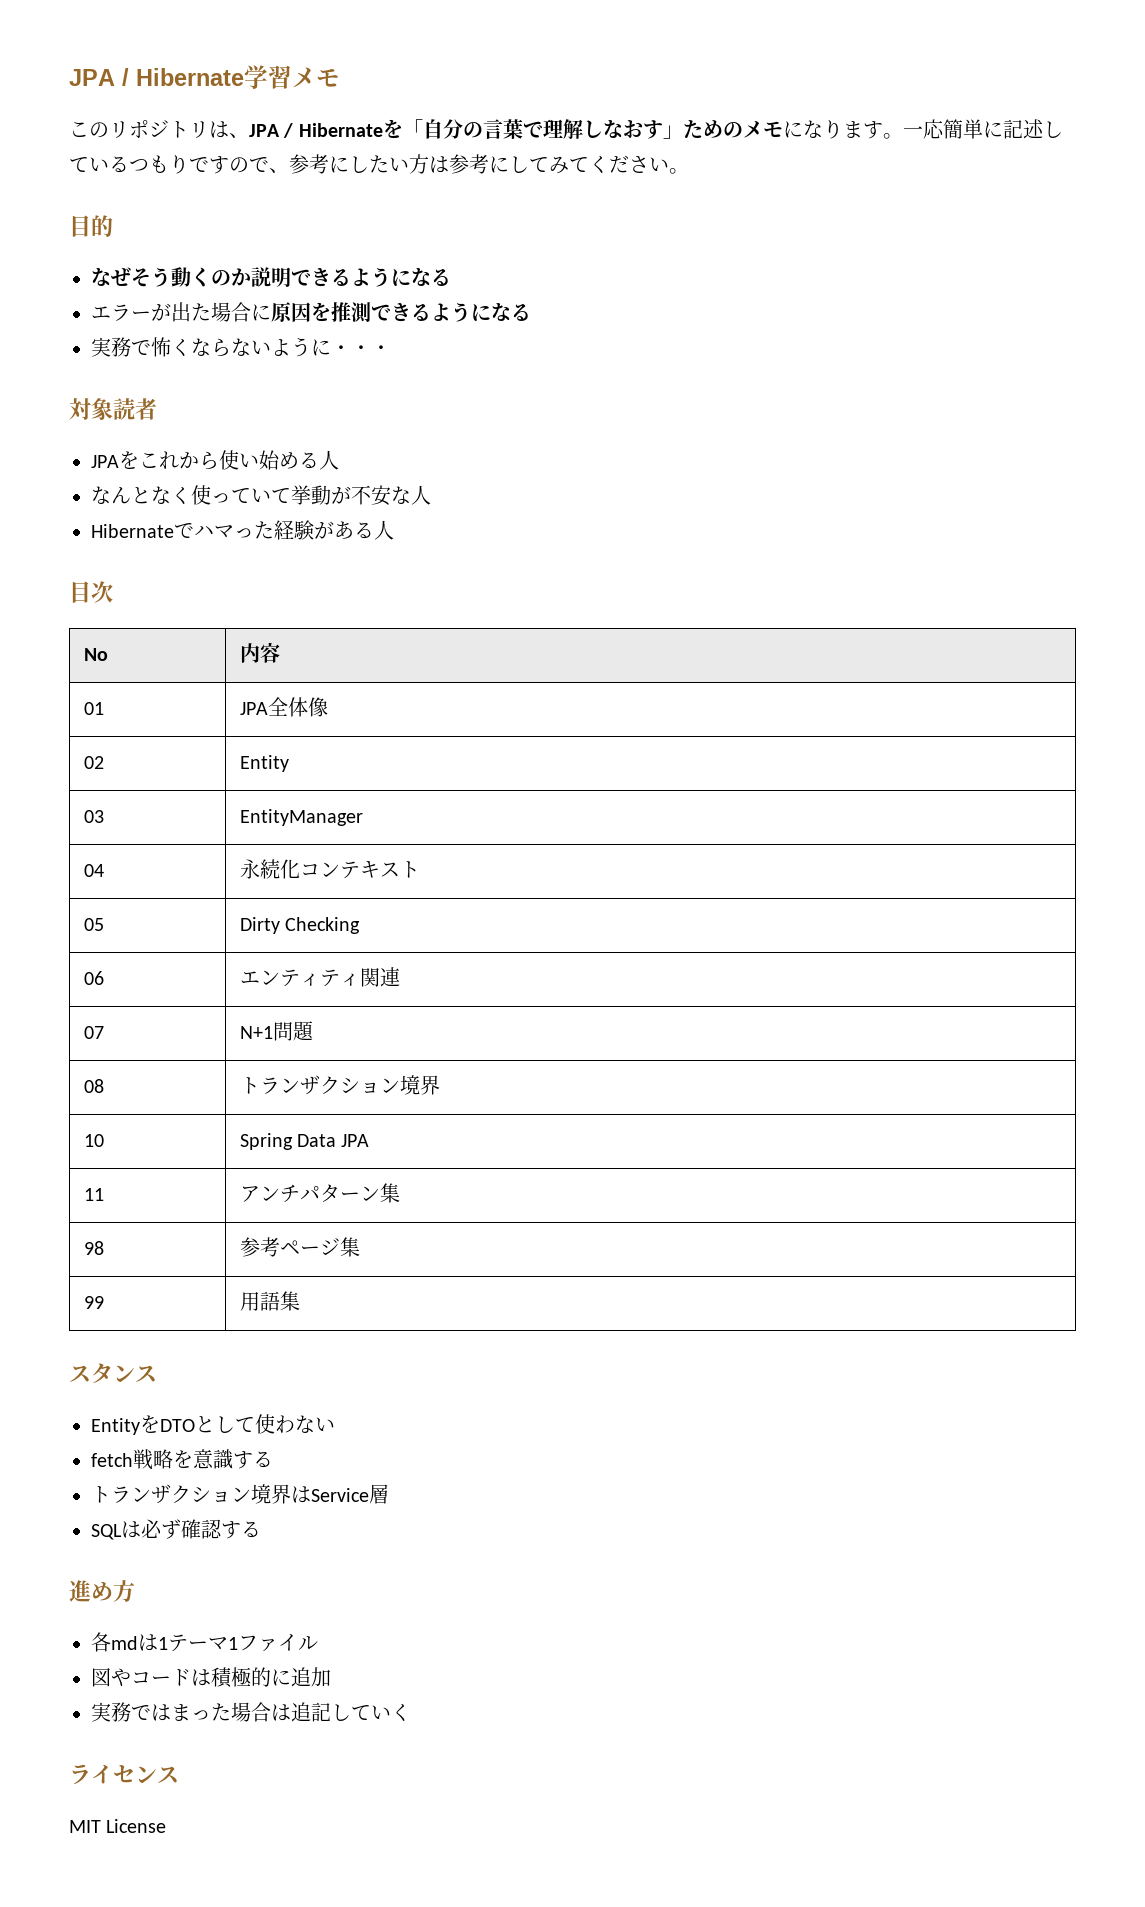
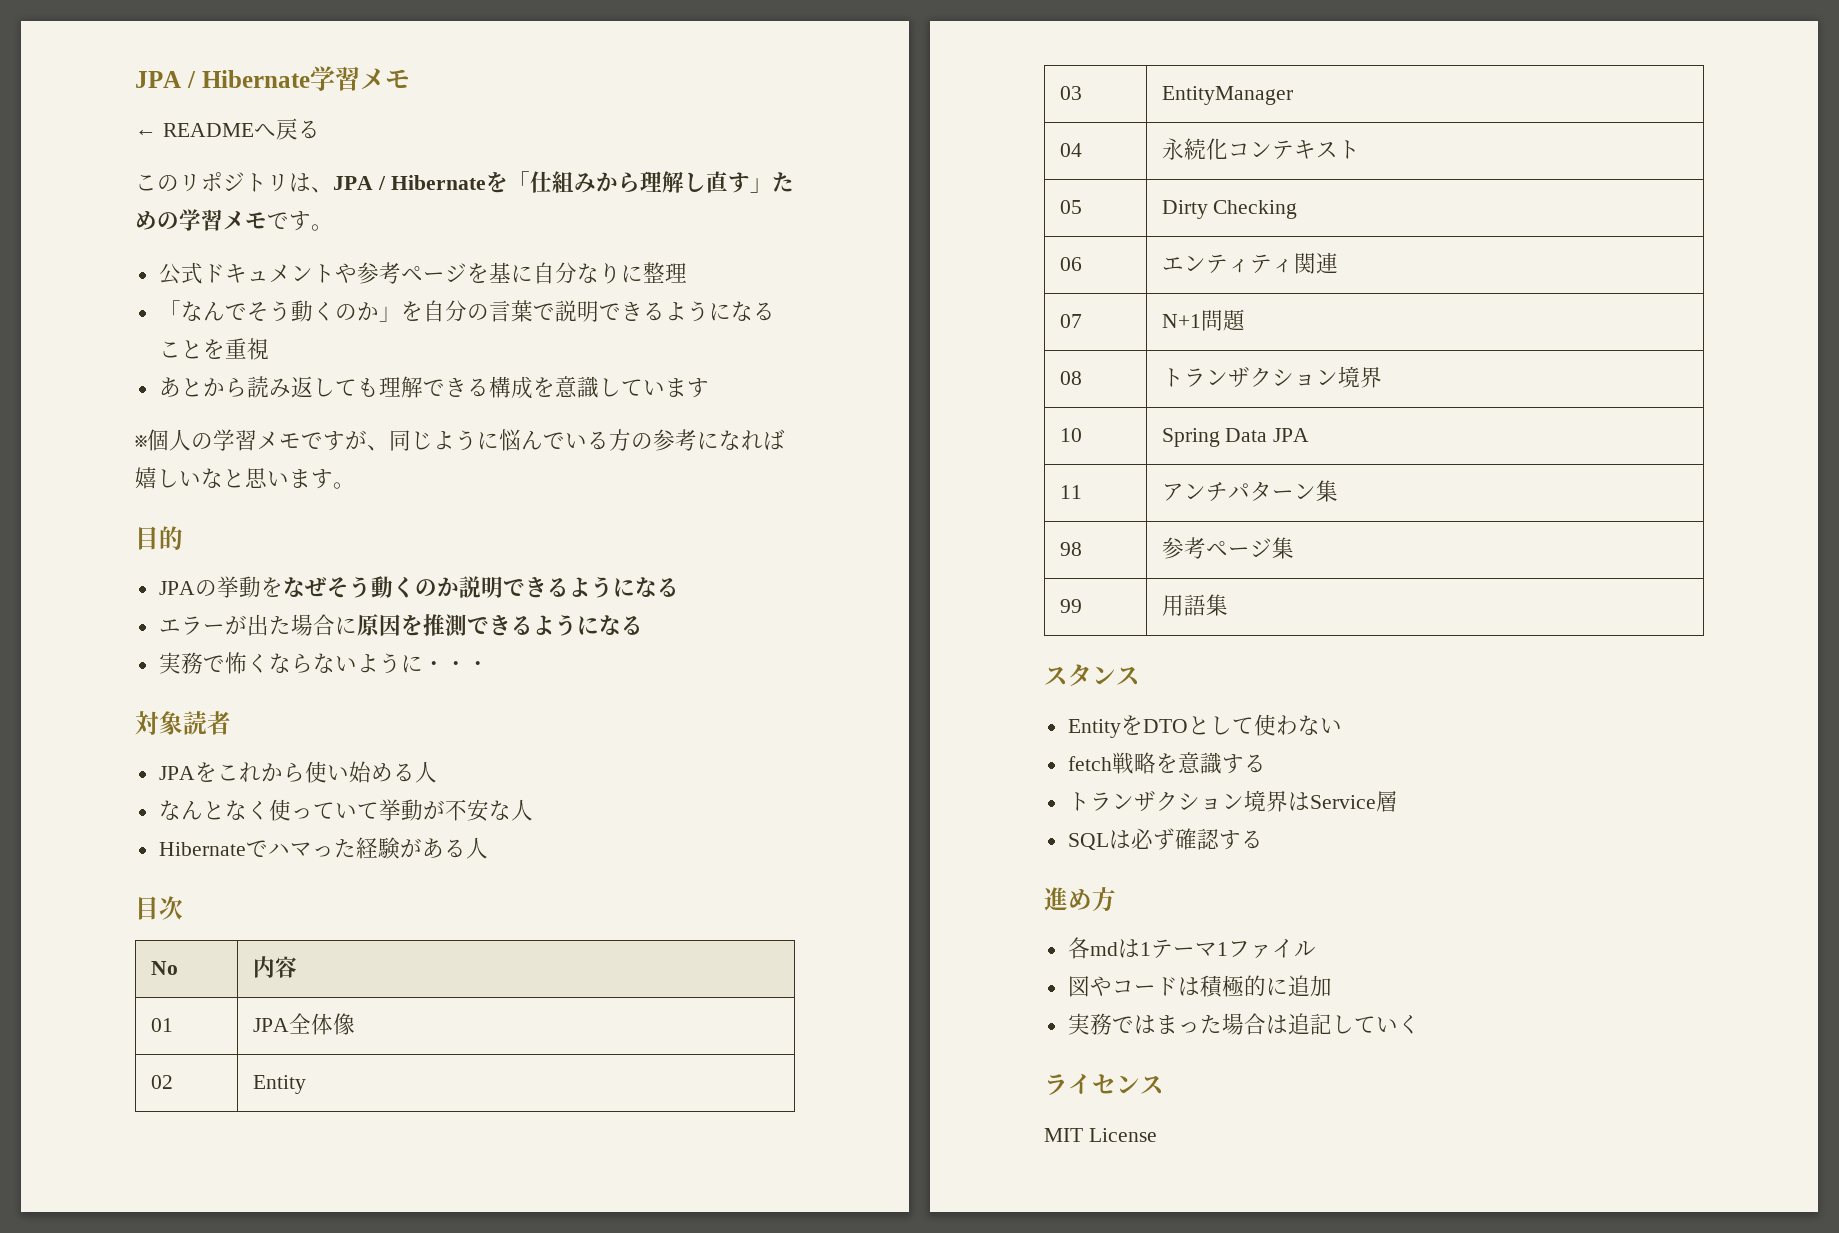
+ ← READMEへ戻る
- このリポジトリは、JPA / Hibernateを「自分の言葉で理解しなおす」ためのメモになります。一応簡単に記述しているつもりですので、参考にしたい方は参考にしてみてください。
+ このリポジトリは、JPA / Hibernateを「仕組みから理解し直す」ための学習メモです。
+ 公式ドキュメントや参考ページを基に自分なりに整理
+ 「なんでそう動くのか」を自分の言葉で説明できるようになることを重視
+ あとから読み返しても理解できる構成を意識しています
+ ※個人の学習メモですが、同じように悩んでいる方の参考になれば嬉しいなと思います。
- なぜそう動くのか説明できるようになる
+ JPAの挙動をなぜそう動くのか説明できるようになる

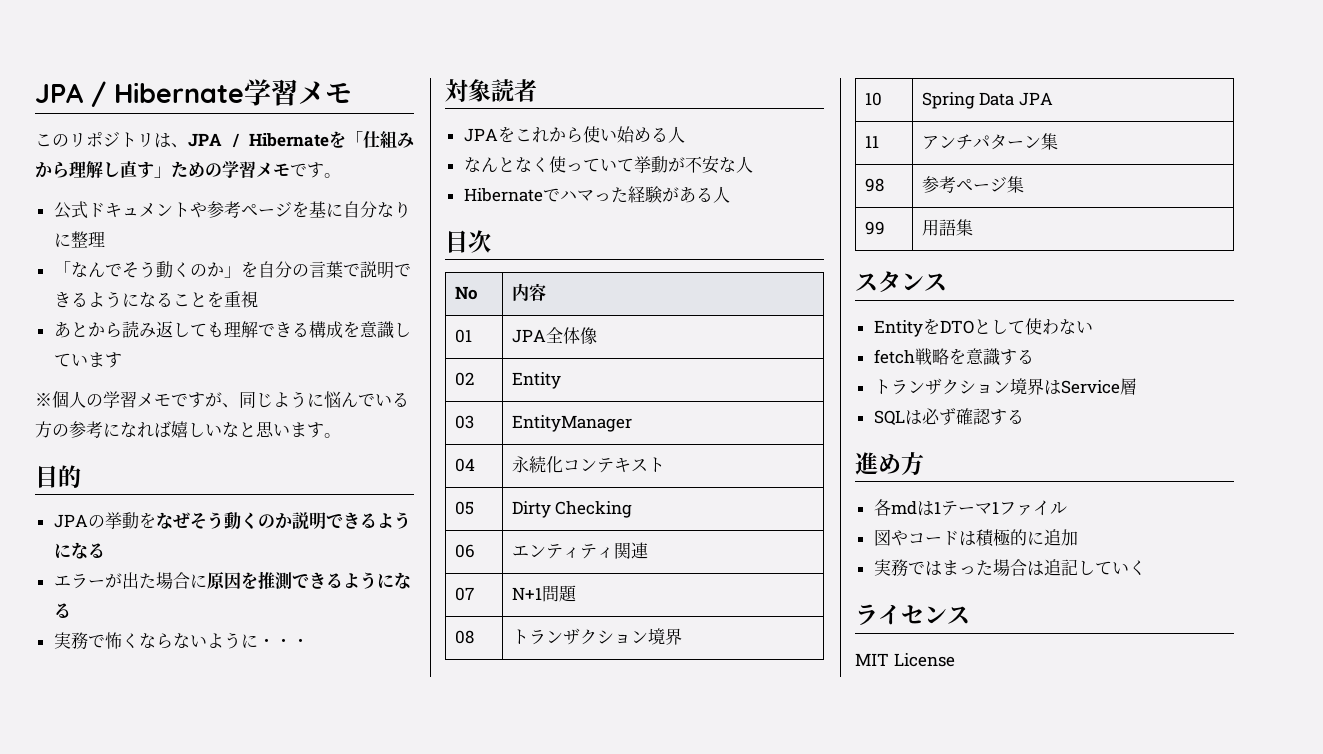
- ← READMEへ戻る

